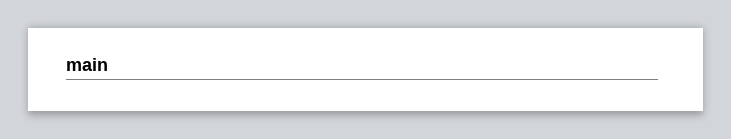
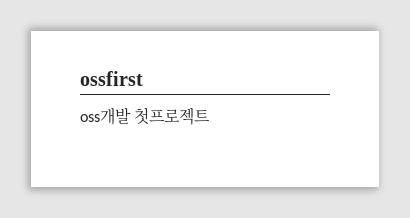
- main
+ ossfirst
+ oss개발 첫프로젝트

